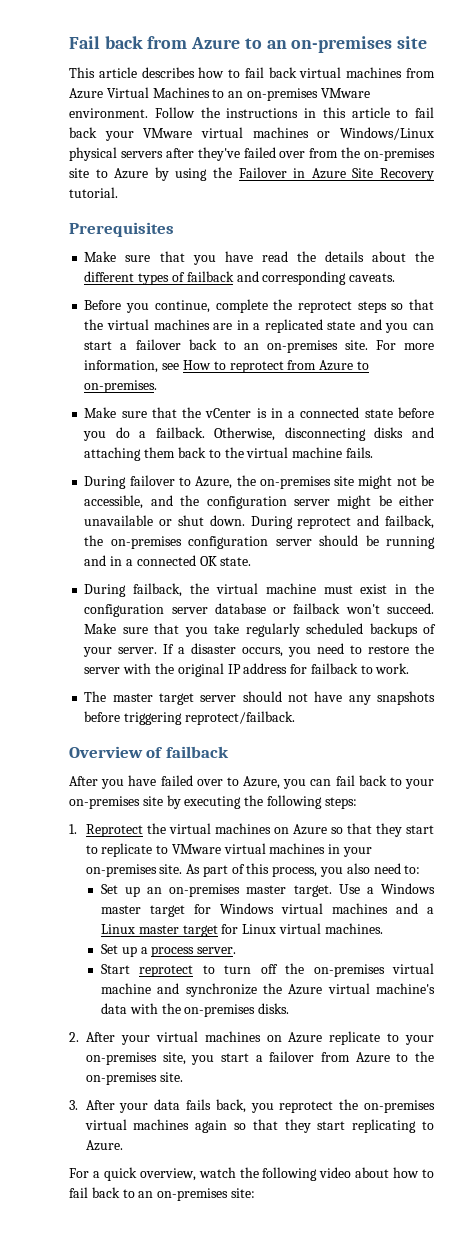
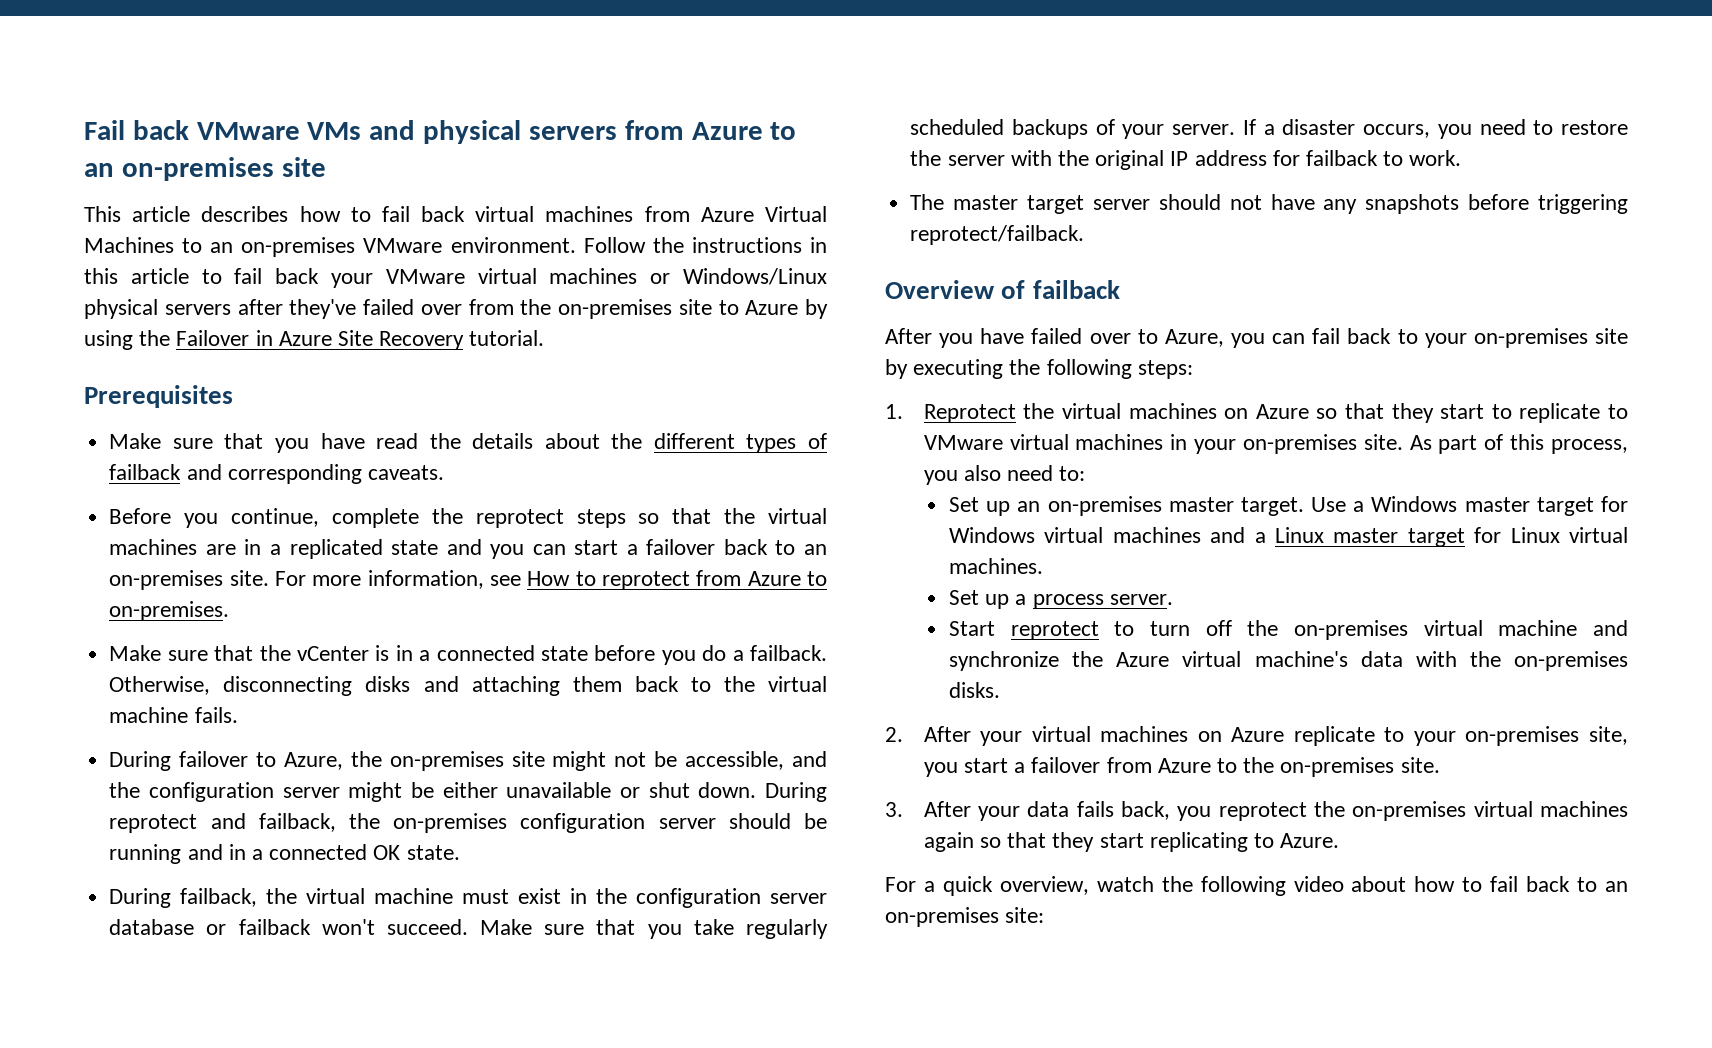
- Fail back from Azure to an on-premises site
+ Fail back VMware VMs and physical servers from Azure to an on-premises site

